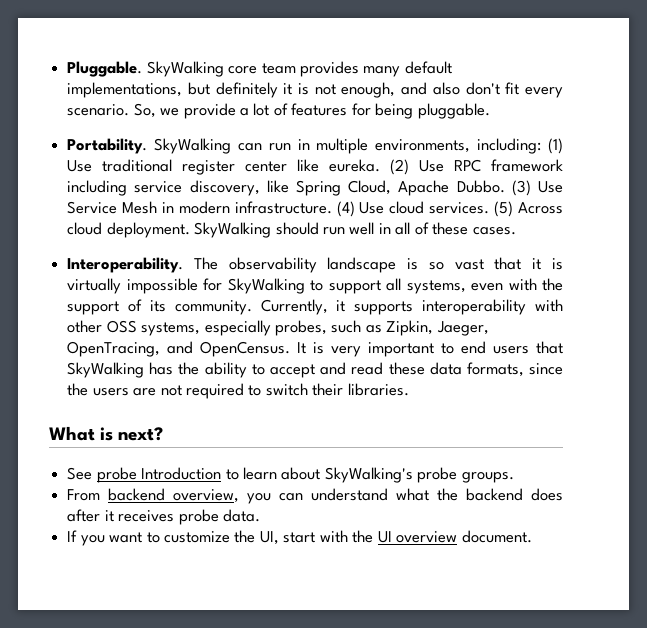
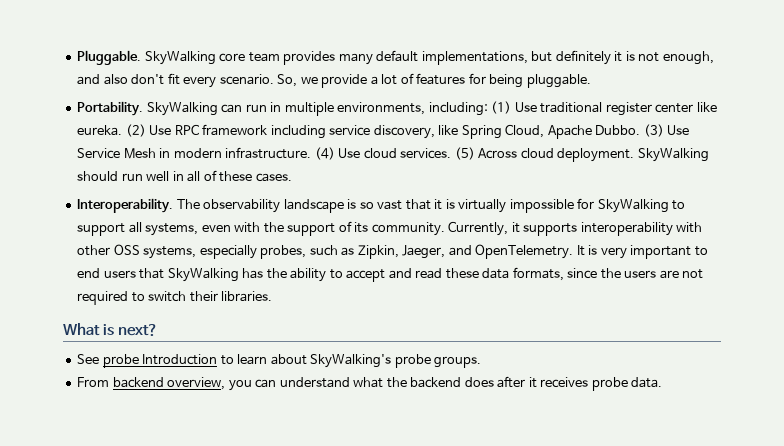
- Currently, it supports interoperability with other OSS systems, especially probes, such as Zipkin, Jaeger, OpenTracing, and OpenCensus.
+ Currently, it supports interoperability with other OSS systems, especially probes, such as Zipkin, Jaeger, and OpenTelemetry.
- If you want to customize the UI, start with the UI overview document.

